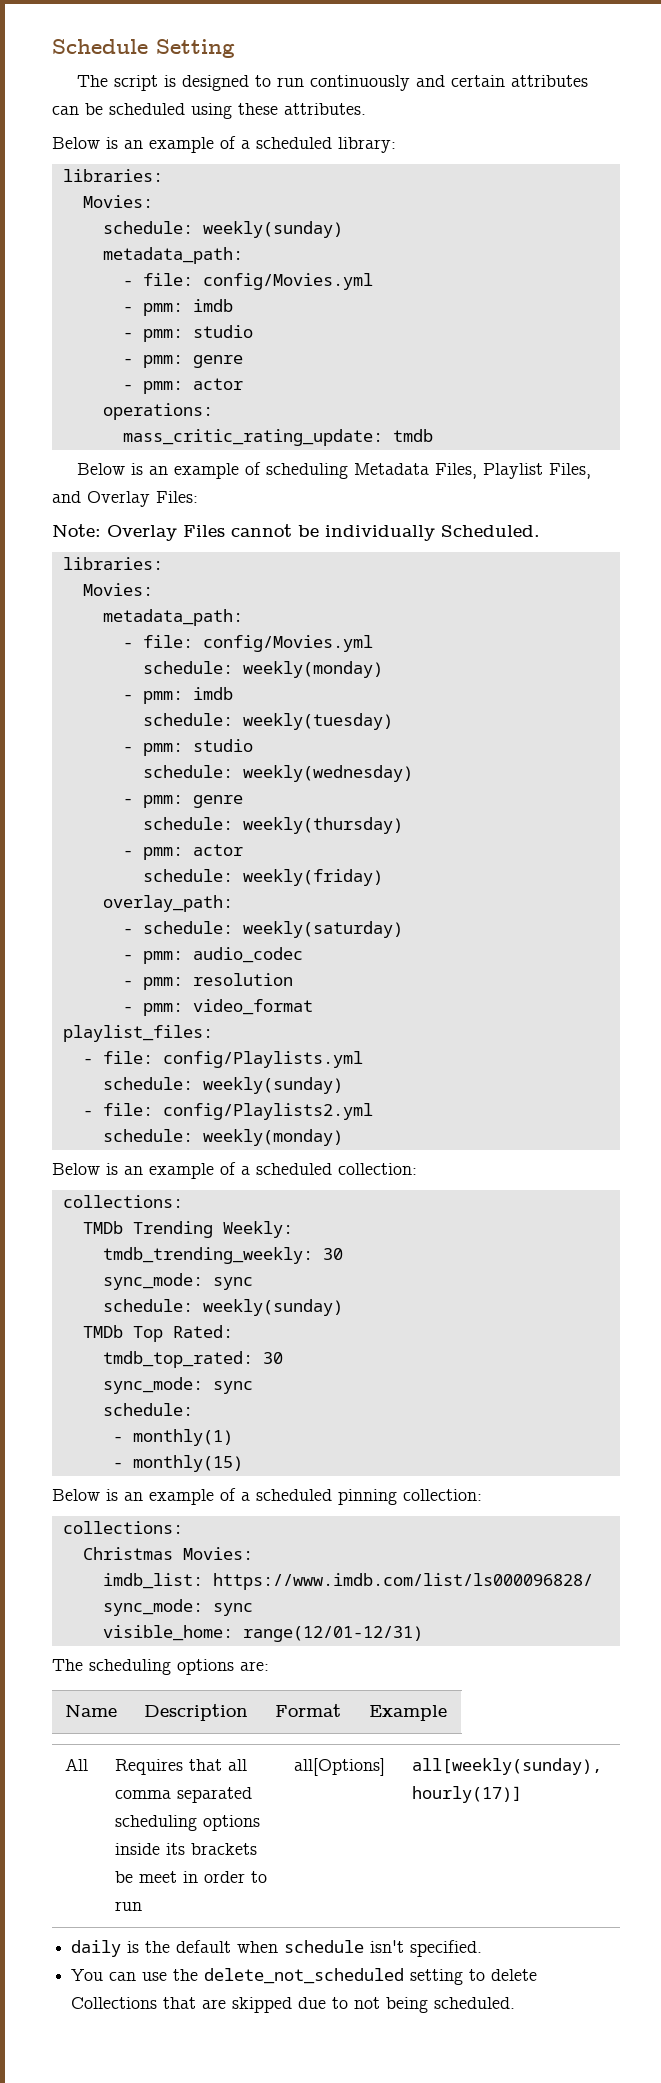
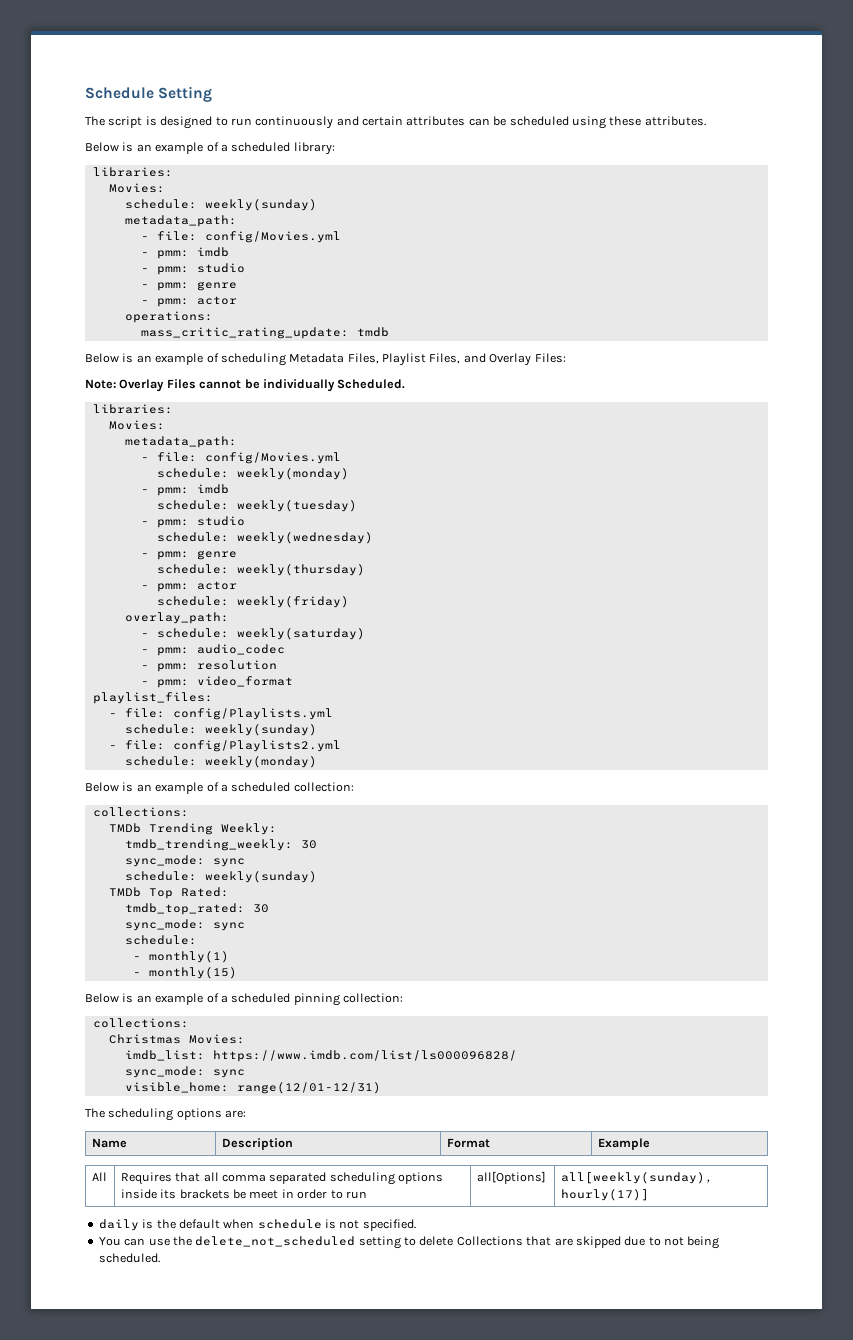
- daily is the default when schedule isn't specified.
+ daily is the default when schedule is not specified.

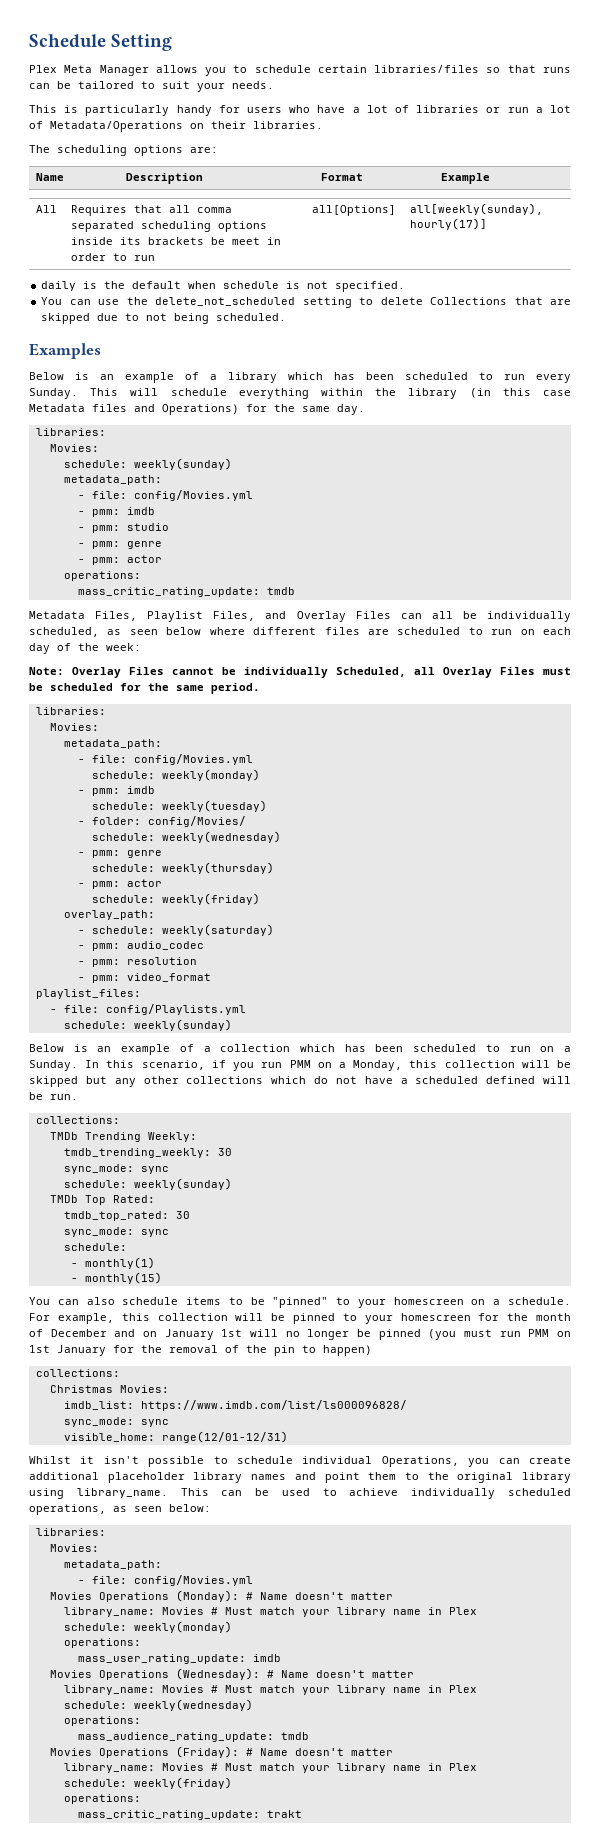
- The script is designed to run continuously and certain attributes can be scheduled using these attributes.
- Below is an example of a scheduled library:
- libraries:
- Movies:
- schedule: weekly(sunday)
- metadata_path:
- - file: config/Movies.yml
- - pmm: imdb
- - pmm: studio
- - pmm: genre
- - pmm: actor
- operations:
- mass_critic_rating_update: tmdb
- Below is an example of scheduling Metadata Files, Playlist Files, and Overlay Files:
- Note: Overlay Files cannot be individually Scheduled.
- libraries:
- Movies:
- metadata_path:
- - file: config/Movies.yml
- schedule: weekly(monday)
- - pmm: imdb
- schedule: weekly(tuesday)
- - pmm: studio
- schedule: weekly(wednesday)
- - pmm: genre
- schedule: weekly(thursday)
- - pmm: actor
- schedule: weekly(friday)
- overlay_path:
- - schedule: weekly(saturday)
- - pmm: audio_codec
- - pmm: resolution
- - pmm: video_format
- playlist_files:
- - file: config/Playlists.yml
- schedule: weekly(sunday)
- - file: config/Playlists2.yml
- schedule: weekly(monday)
- Below is an example of a scheduled collection:
- collections:
- TMDb Trending Weekly:
- tmdb_trending_weekly: 30
- sync_mode: sync
- schedule: weekly(sunday)
- TMDb Top Rated:
- tmdb_top_rated: 30
- sync_mode: sync
- schedule:
- - monthly(1)
- - monthly(15)
- Below is an example of a scheduled pinning collection:
- collections:
- Christmas Movies:
- imdb_list: https://www.imdb.com/list/ls000096828/
- sync_mode: sync
- visible_home: range(12/01-12/31)
+ Plex Meta Manager allows you to schedule certain libraries/files so that runs can be tailored to suit your needs.
+ This is particularly handy for users who have a lot of libraries or run a lot of Metadata/Operations on their libraries.
+ Examples
+ Below is an example of a library which has been scheduled to run every Sunday. This will schedule everything within the library (in this case Metadata files and Operations) for the same day.
+ libraries:
+ Movies:
+ schedule: weekly(sunday)
+ metadata_path:
+ - file: config/Movies.yml
+ - pmm: imdb
+ - pmm: studio
+ - pmm: genre
+ - pmm: actor
+ operations:
+ mass_critic_rating_update: tmdb
+ Metadata Files, Playlist Files, and Overlay Files can all be individually scheduled, as seen below where different files are scheduled to run on each day of the week:
+ Note: Overlay Files cannot be individually Scheduled, all Overlay Files must be scheduled for the same period.
+ libraries:
+ Movies:
+ metadata_path:
+ - file: config/Movies.yml
+ schedule: weekly(monday)
+ - pmm: imdb
+ schedule: weekly(tuesday)
+ - folder: config/Movies/
+ schedule: weekly(wednesday)
+ - pmm: genre
+ schedule: weekly(thursday)
+ - pmm: actor
+ schedule: weekly(friday)
+ overlay_path:
+ - schedule: weekly(saturday)
+ - pmm: audio_codec
+ - pmm: resolution
+ - pmm: video_format
+ playlist_files:
+ - file: config/Playlists.yml
+ schedule: weekly(sunday)
+ Below is an example of a collection which has been scheduled to run on a Sunday. In this scenario, if you run PMM on a Monday, this collection will be skipped but any other collections which do not have a scheduled defined will be run.
+ collections:
+ TMDb Trending Weekly:
+ tmdb_trending_weekly: 30
+ sync_mode: sync
+ schedule: weekly(sunday)
+ TMDb Top Rated:
+ tmdb_top_rated: 30
+ sync_mode: sync
+ schedule:
+ - monthly(1)
+ - monthly(15)
+ You can also schedule items to be "pinned" to your homescreen on a schedule. For example, this collection will be pinned to your homescreen for the month of December and on January 1st will no longer be pinned (you must run PMM on 1st January for the removal of the pin to happen)
+ collections:
+ Christmas Movies:
+ imdb_list: https://www.imdb.com/list/ls000096828/
+ sync_mode: sync
+ visible_home: range(12/01-12/31)
+ Whilst it isn't possible to schedule individual Operations, you can create additional placeholder library names and point them to the original library using library_name. This can be used to achieve individually scheduled operations, as seen below:
+ libraries:
+ Movies:
+ metadata_path:
+ - file: config/Movies.yml
+ Movies Operations (Monday): # Name doesn't matter
+ library_name: Movies # Must match your library name in Plex
+ schedule: weekly(monday)
+ operations:
+ mass_user_rating_update: imdb
+ Movies Operations (Wednesday): # Name doesn't matter
+ library_name: Movies # Must match your library name in Plex
+ schedule: weekly(wednesday)
+ operations:
+ mass_audience_rating_update: tmdb
+ Movies Operations (Friday): # Name doesn't matter
+ library_name: Movies # Must match your library name in Plex
+ schedule: weekly(friday)
+ operations:
+ mass_critic_rating_update: trakt

